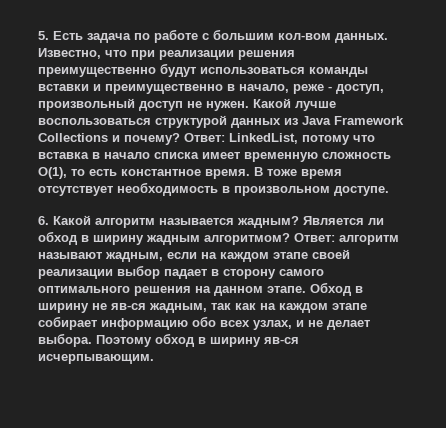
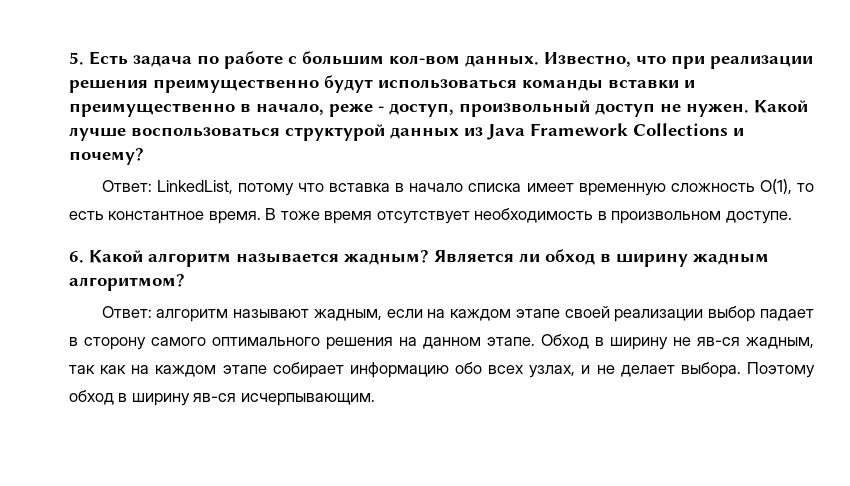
- Какой лучше воспользоваться структурой данных из Java Framework Collections и почему? Ответ: LinkedList, потому что вставка в начало списка имеет временную сложность O(1), то есть константное время.
+ Какой лучше воспользоваться структурой данных из Java Framework Collections и почему?
+ Ответ: LinkedList, потому что вставка в начало списка имеет временную сложность O(1), то есть константное время.
- Является ли обход в ширину жадным алгоритмом? Ответ: алгоритм называют жадным, если на каждом этапе своей реализации выбор падает в сторону самого оптимального решения на данном этапе.
+ Является ли обход в ширину жадным алгоритмом?
+ Ответ: алгоритм называют жадным, если на каждом этапе своей реализации выбор падает в сторону самого оптимального решения на данном этапе.

